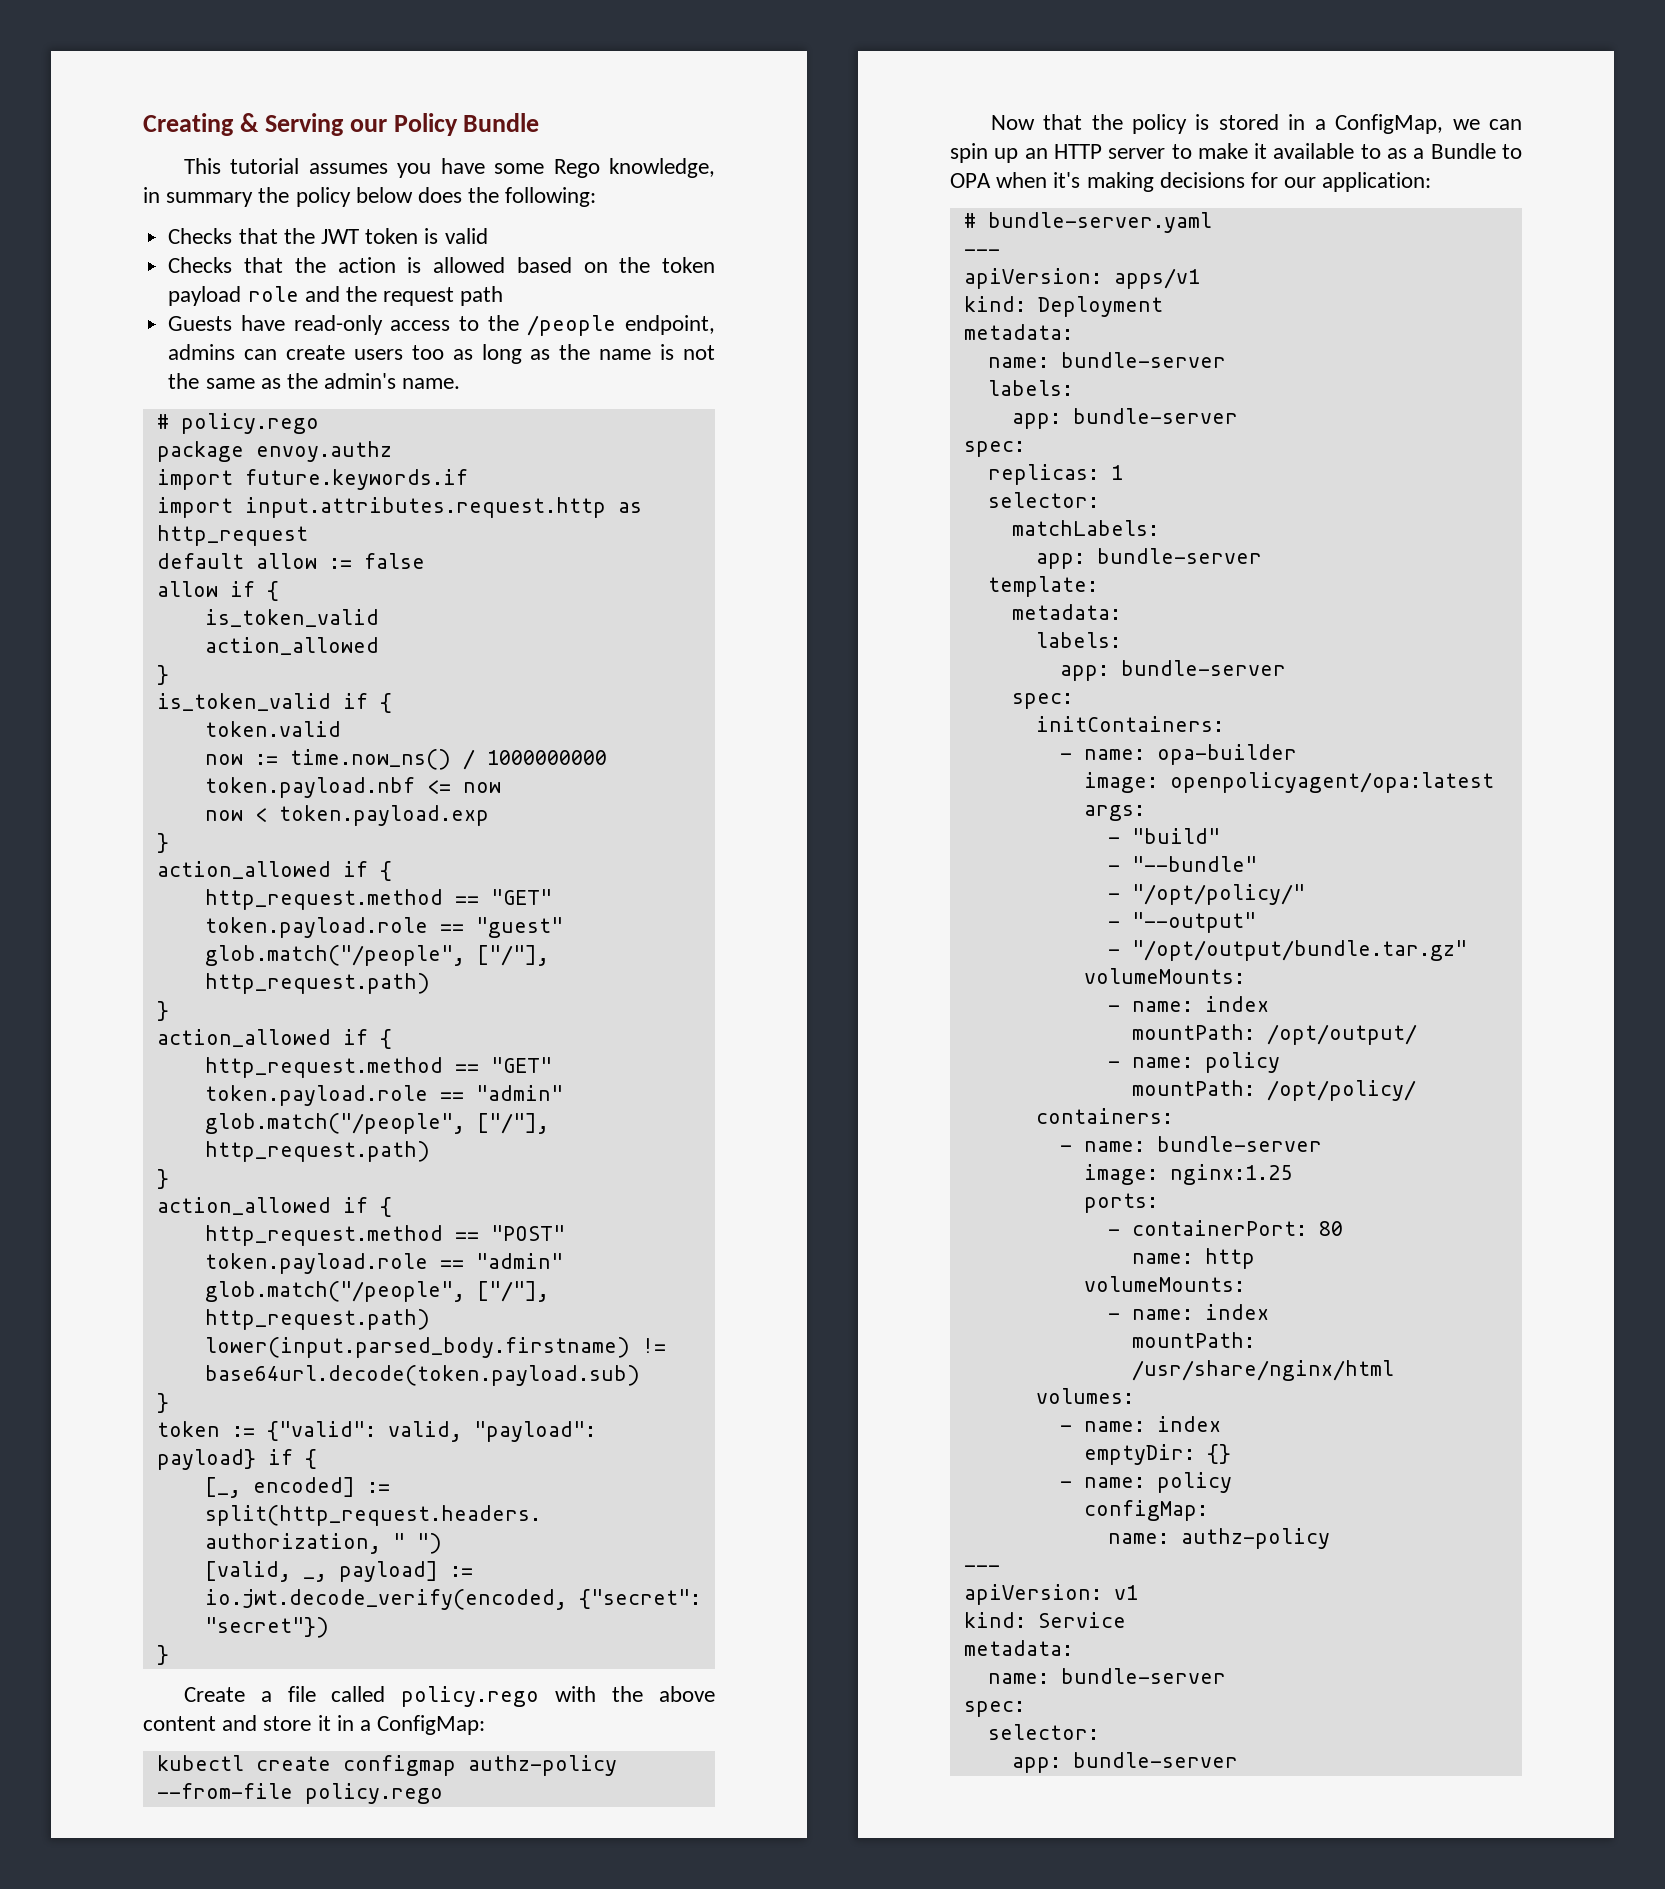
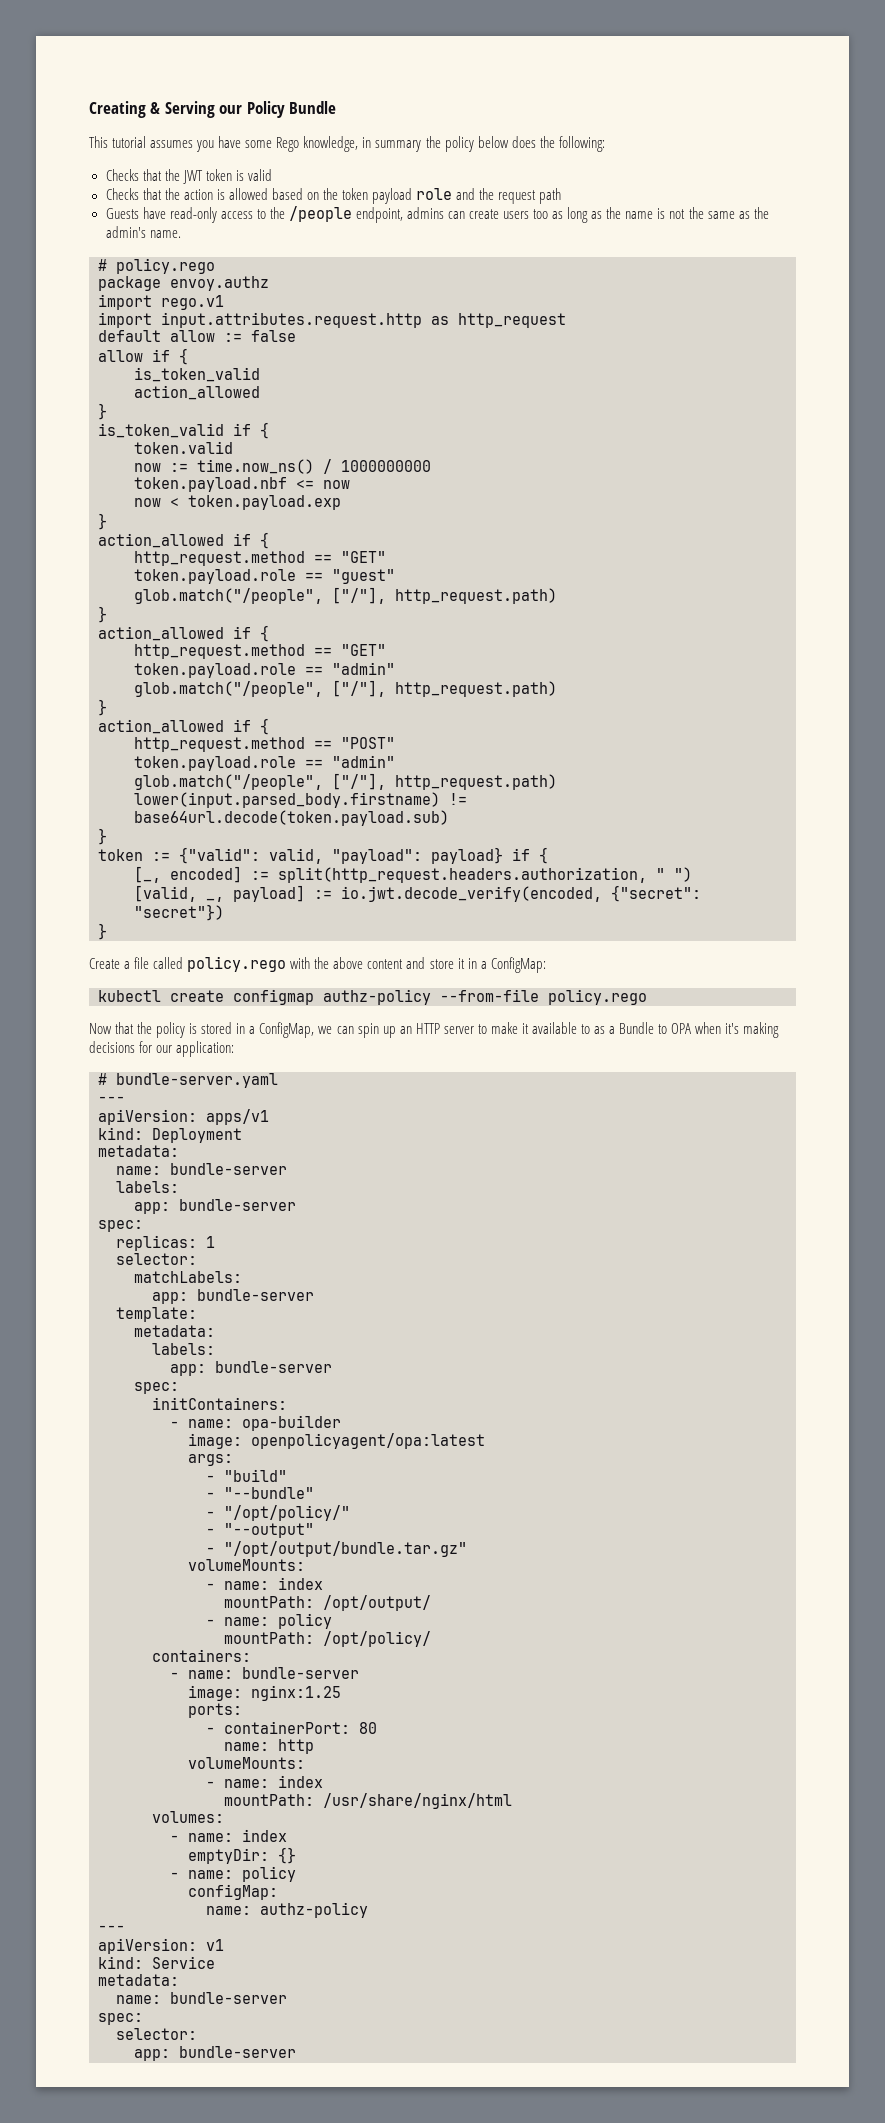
- import future.keywords.if
+ import rego.v1

